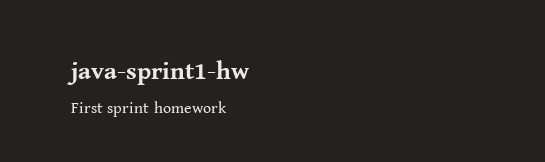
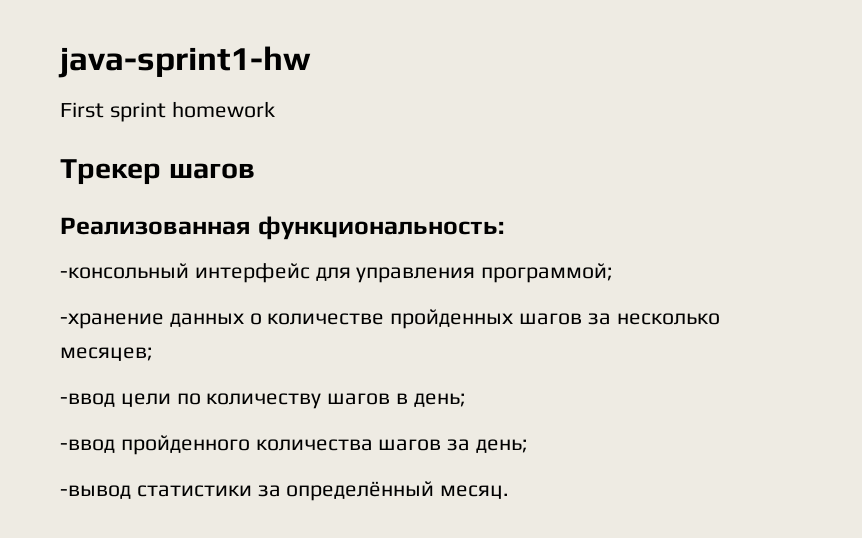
+ Трекер шагов
+ Реализованная функциональность:
+ -консольный интерфейс для управления программой;
+ -хранение данных о количестве пройденных шагов за несколько месяцев;
+ -ввод цели по количеству шагов в день;
+ -ввод пройденного количества шагов за день;
+ -вывод статистики за определённый месяц.

